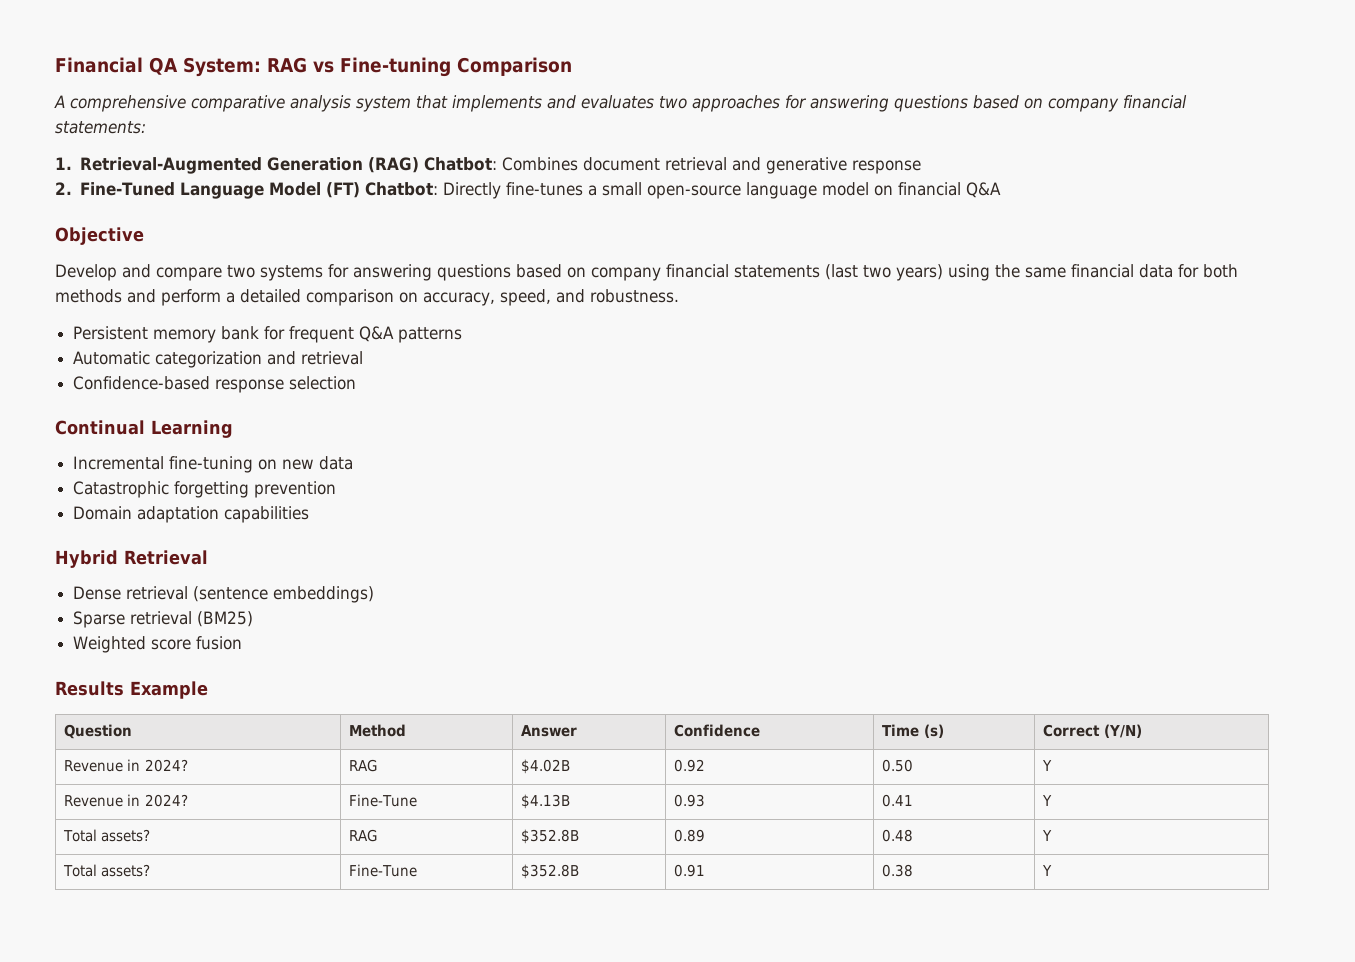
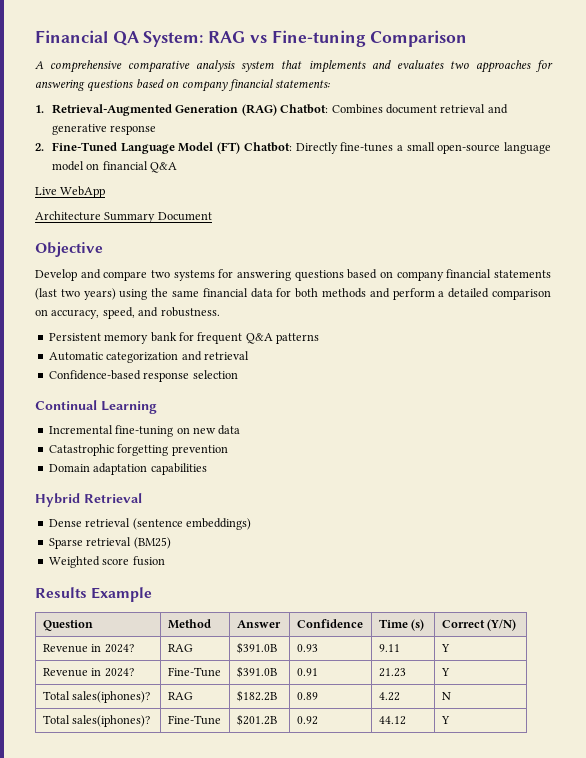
+ Live WebApp
+ Architecture Summary Document
- Revenue in 2024? | RAG | $4.02B | 0.92 | 0.50 | Y
+ Revenue in 2024? | RAG | $391.0B | 0.93 | 9.11 | Y
- Revenue in 2024? | Fine-Tune | $4.13B | 0.93 | 0.41 | Y
- Total assets? | RAG | $352.8B | 0.89 | 0.48 | Y
- Total assets? | Fine-Tune | $352.8B | 0.91 | 0.38 | Y
+ Revenue in 2024? | Fine-Tune | $391.0B | 0.91 | 21.23 | Y
+ Total sales(iphones)? | RAG | $182.2B | 0.89 | 4.22 | N
+ Total sales(iphones)? | Fine-Tune | $201.2B | 0.92 | 44.12 | Y

